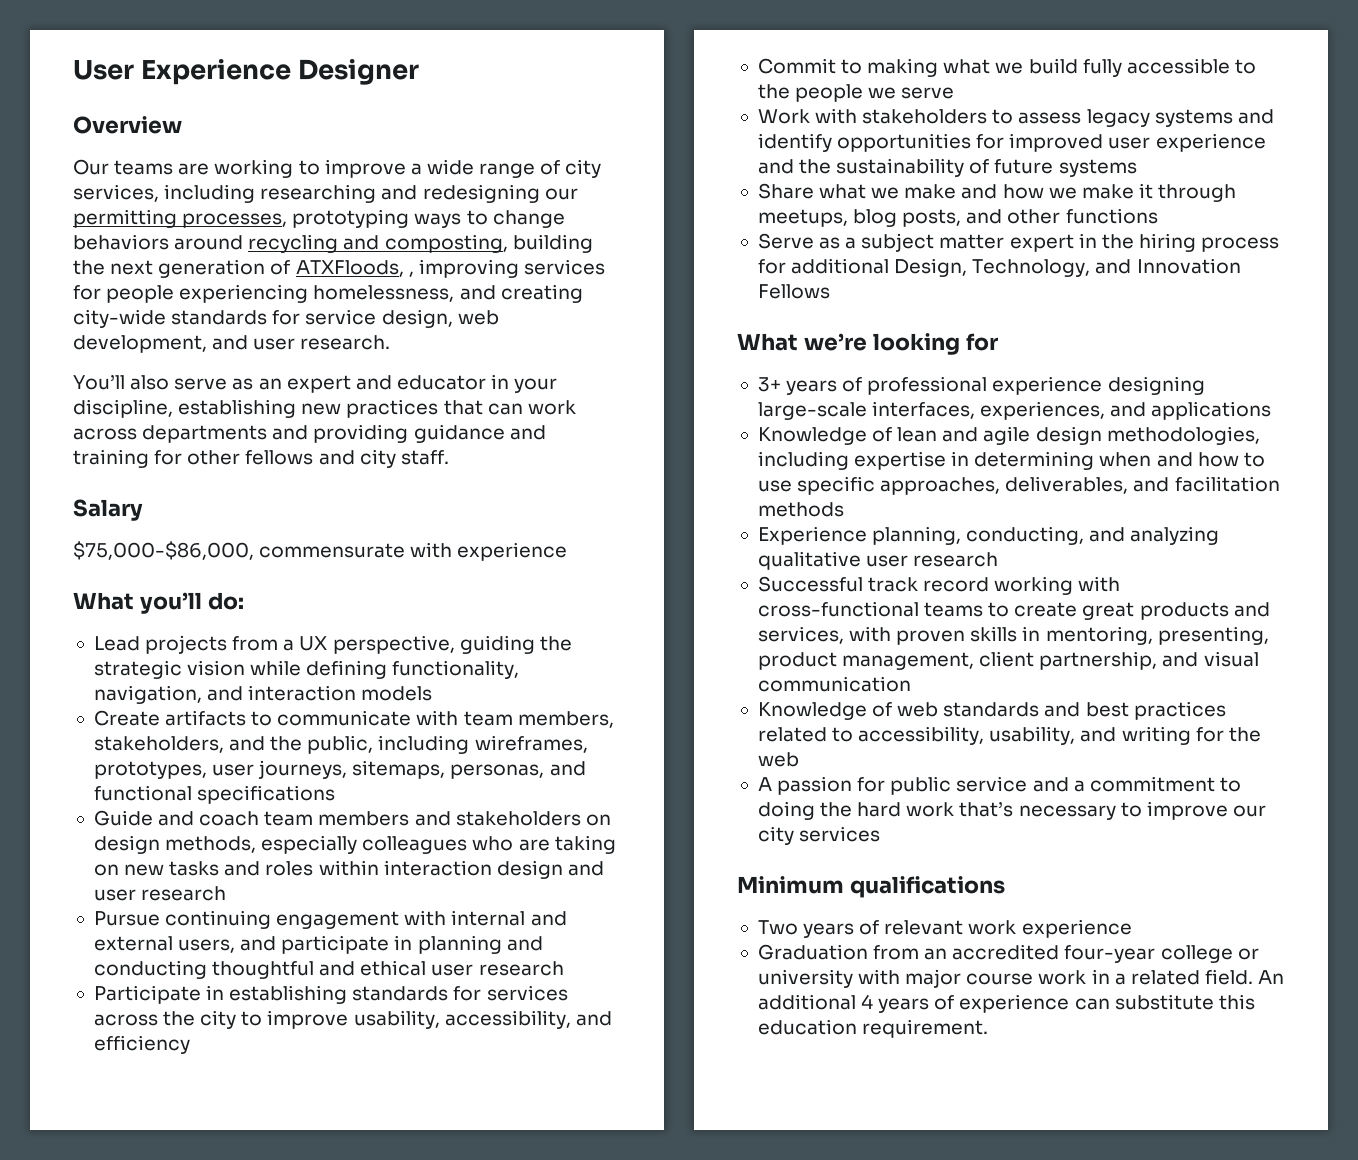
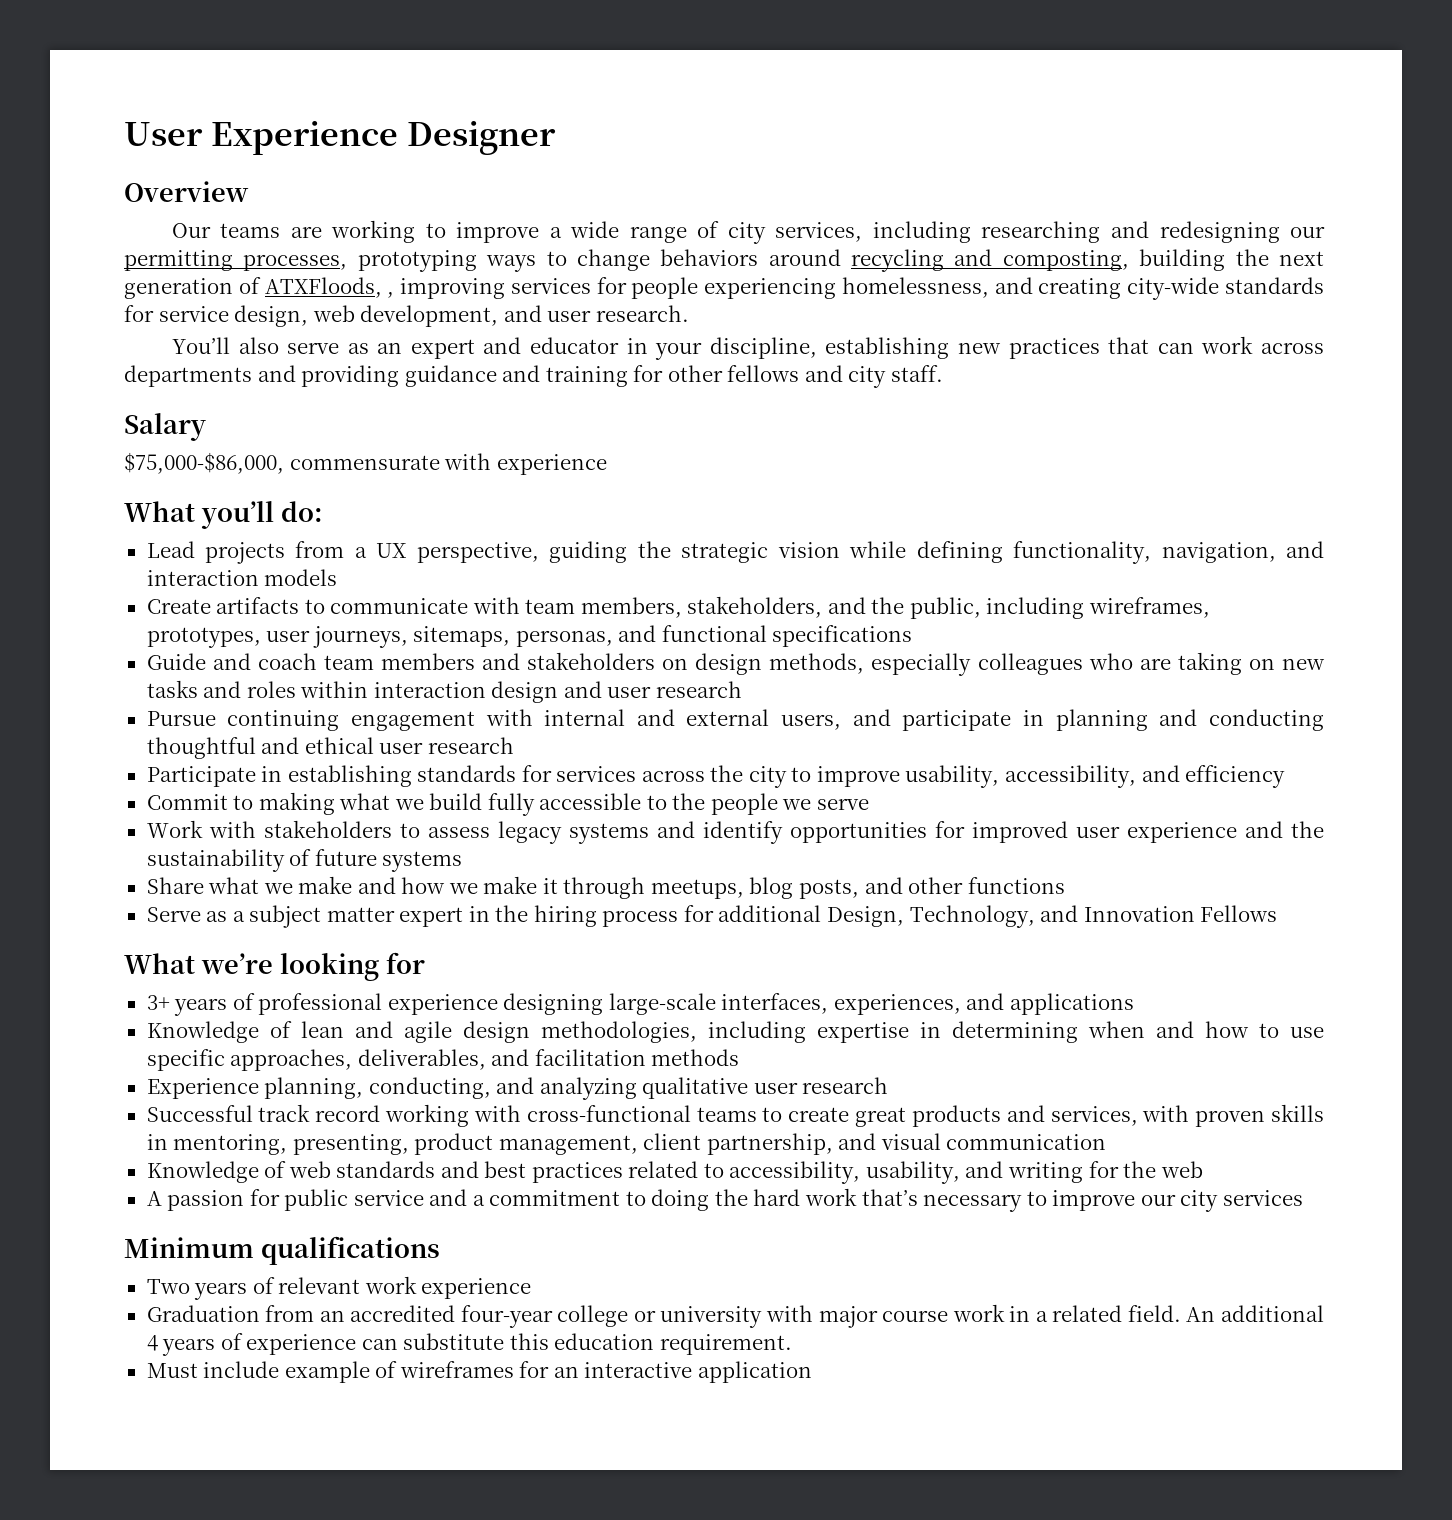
+ Must include example of wireframes for an interactive application

